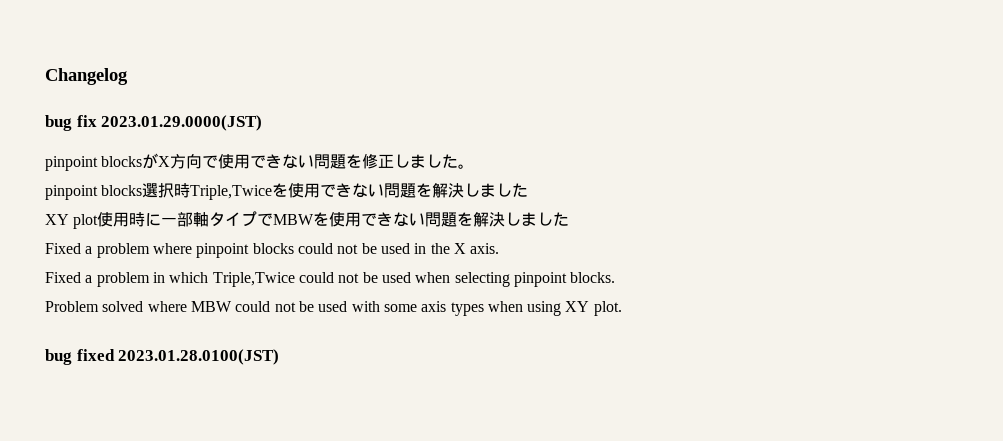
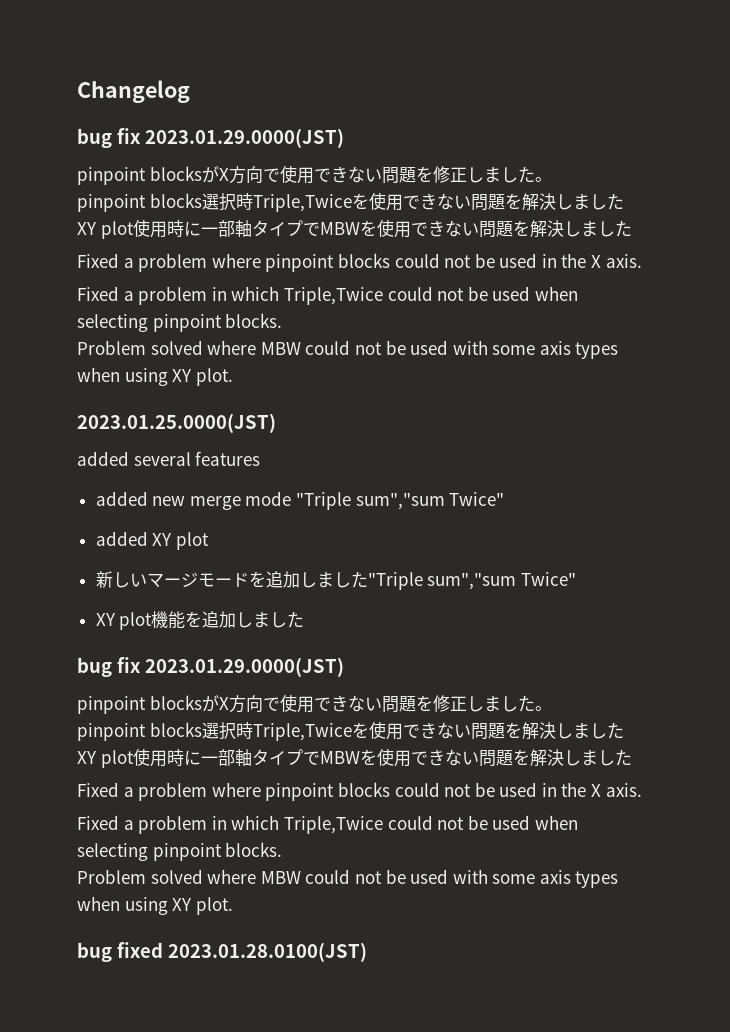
+ 2023.01.25.0000(JST)
+ added several features
+ added new merge mode "Triple sum","sum Twice"
+ added XY plot
+ 新しいマージモードを追加しました"Triple sum","sum Twice"
+ XY plot機能を追加しました
+ bug fix 2023.01.29.0000(JST)
+ pinpoint blocksがX方向で使用できない問題を修正しました。
+ pinpoint blocks選択時Triple,Twiceを使用できない問題を解決しました
+ XY plot使用時に一部軸タイプでMBWを使用できない問題を解決しました
+ Fixed a problem where pinpoint blocks could not be used in the X axis.
+ Fixed a problem in which Triple,Twice could not be used when selecting pinpoint blocks.
+ Problem solved where MBW could not be used with some axis types when using XY plot.

